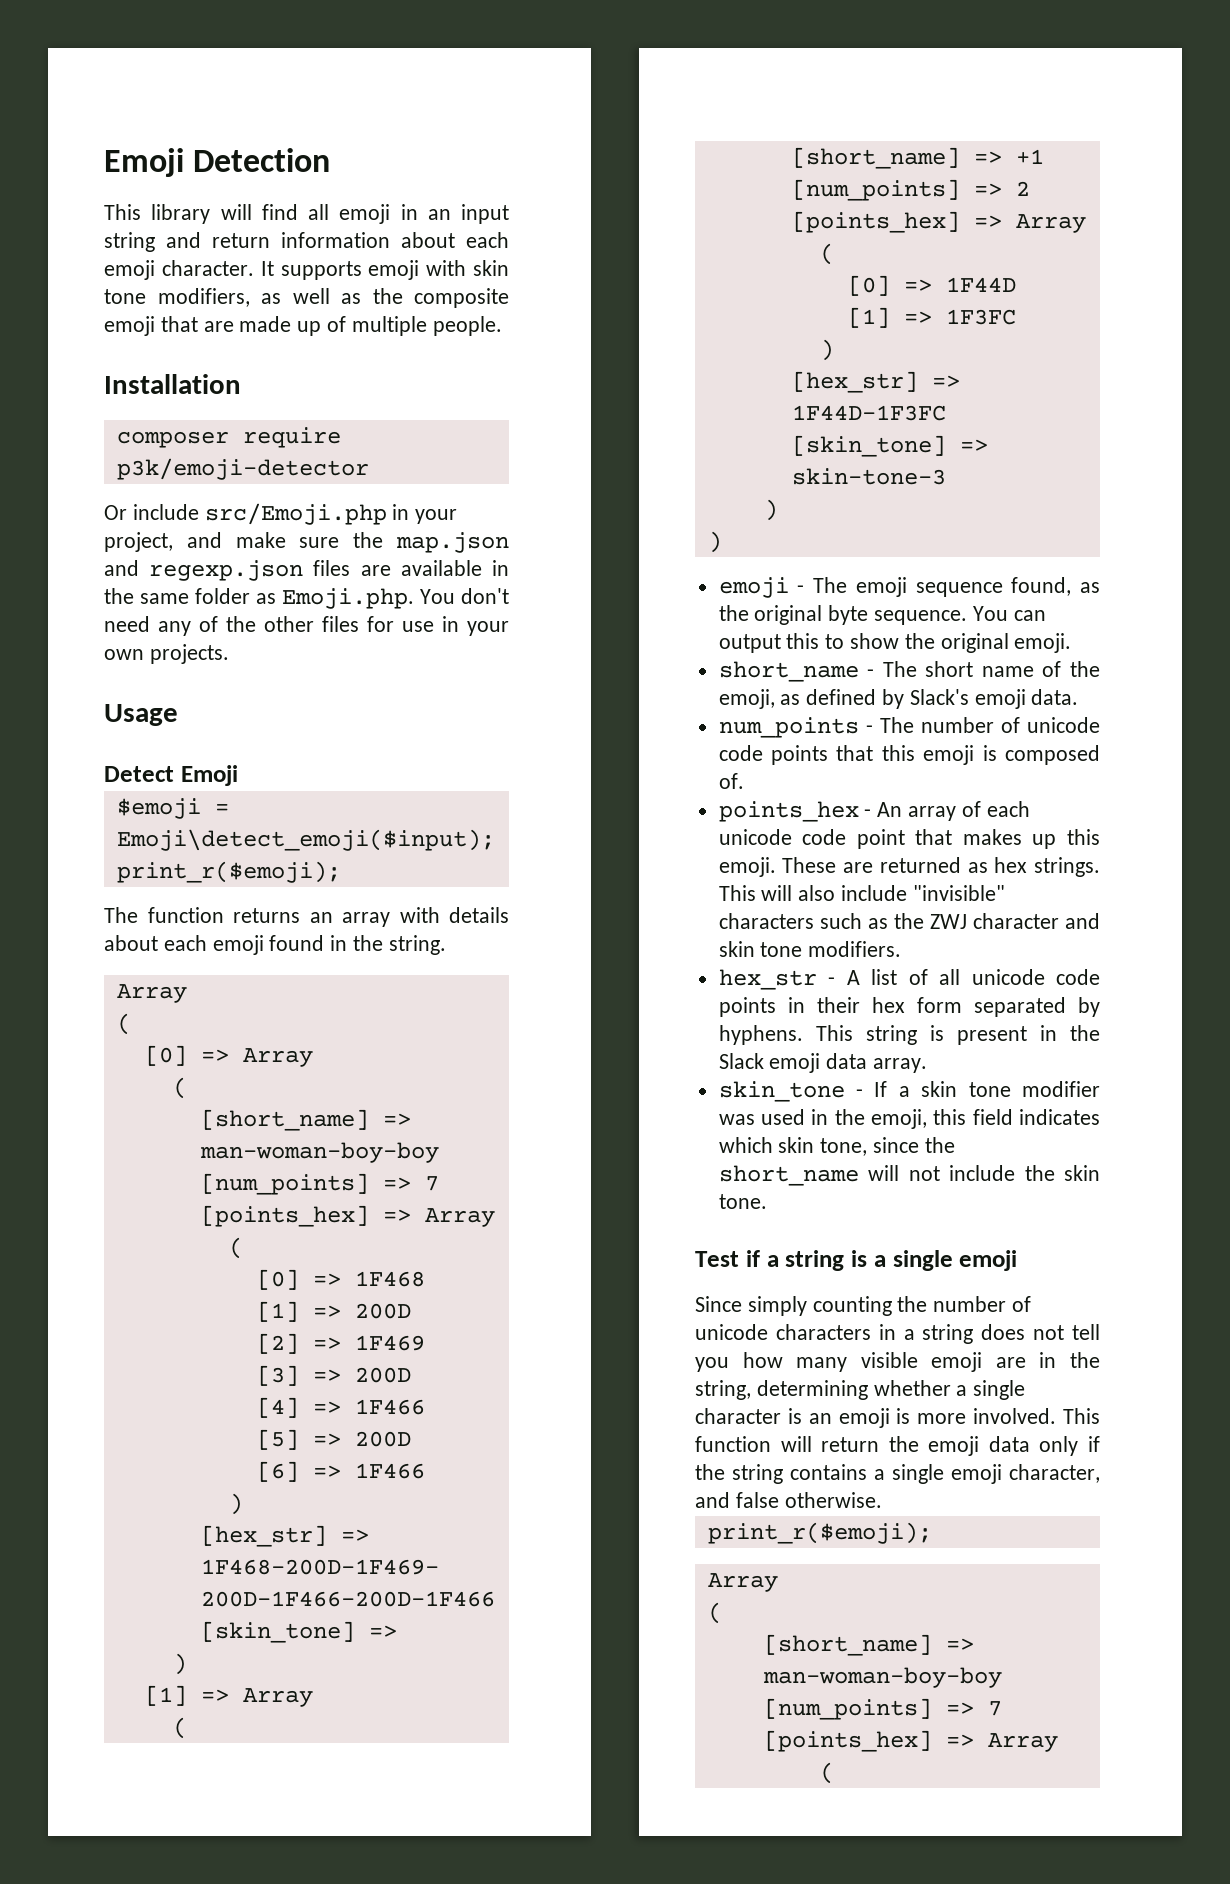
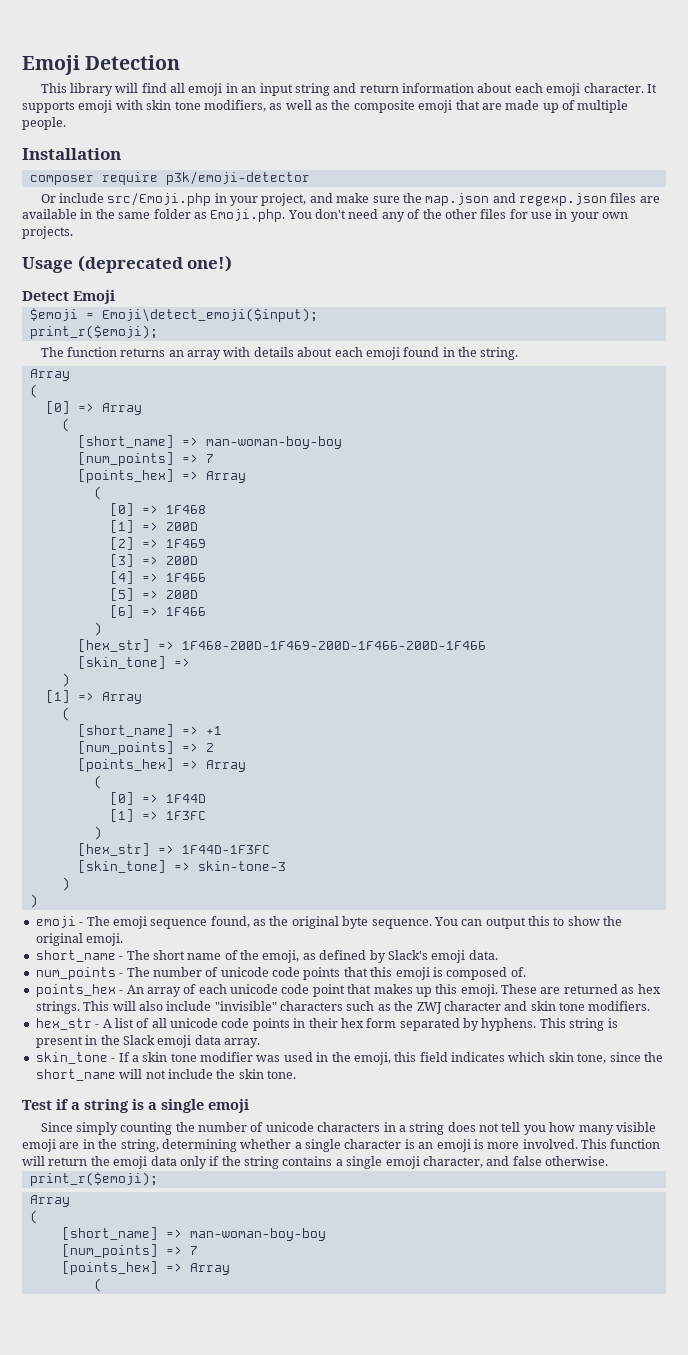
- Usage
+ Usage (deprecated one!)

